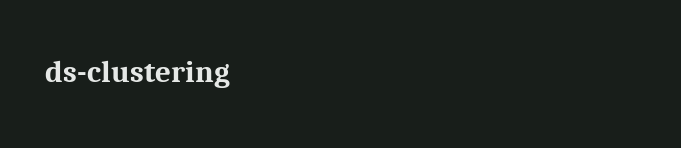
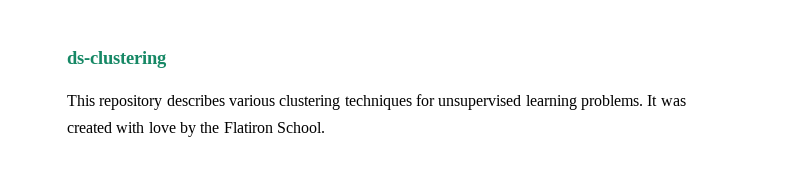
+ This repository describes various clustering techniques for unsupervised learning problems. It was created with love by the Flatiron School.

